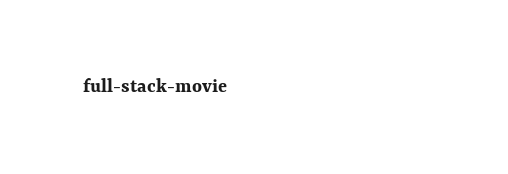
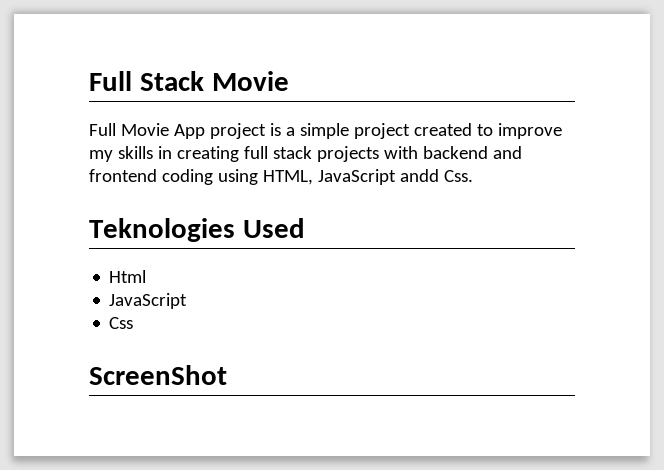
- full-stack-movie
+ Full Stack Movie
+ Full Movie App project is a simple project created to improve my skills in creating full stack projects with backend and frontend coding using HTML, JavaScript andd Css.
+ Teknologies Used
+ Html
+ JavaScript
+ Css
+ ScreenShot

